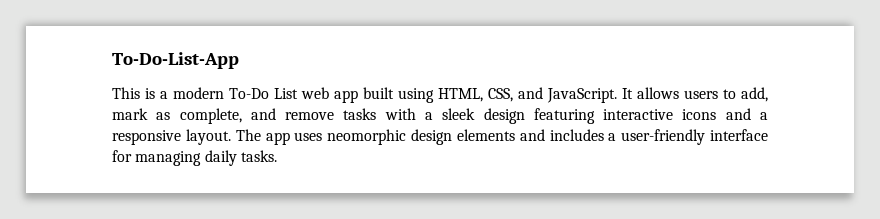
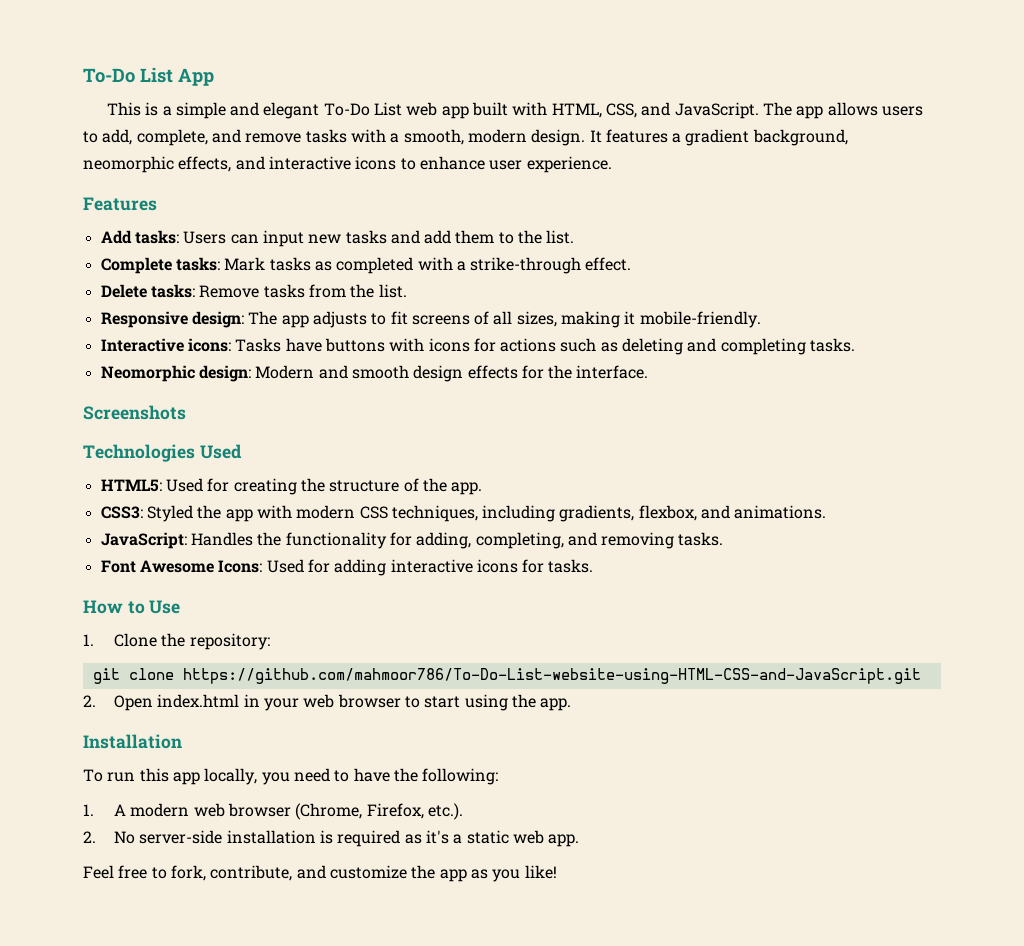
- To-Do-List-App
+ To-Do List App
- This is a modern To-Do List web app built using HTML, CSS, and JavaScript.
+ This is a simple and elegant To-Do List web app built with HTML, CSS, and JavaScript.
- It allows users to add, mark as complete, and remove tasks with a sleek design featuring interactive icons and a responsive layout. The app uses neomorphic design elements and includes a user-friendly interface for managing daily tasks.
+ The app allows users to add, complete, and remove tasks with a smooth, modern design. It features a gradient background, neomorphic effects, and interactive icons to enhance user experience.
+ Features
+ Add tasks: Users can input new tasks and add them to the list.
+ Complete tasks: Mark tasks as completed with a strike-through effect.
+ Delete tasks: Remove tasks from the list.
+ Responsive design: The app adjusts to fit screens of all sizes, making it mobile-friendly.
+ Interactive icons: Tasks have buttons with icons for actions such as deleting and completing tasks.
+ Neomorphic design: Modern and smooth design effects for the interface.
+ Screenshots
+ Technologies Used
+ HTML5: Used for creating the structure of the app.
+ CSS3: Styled the app with modern CSS techniques, including gradients, flexbox, and animations.
+ JavaScript: Handles the functionality for adding, completing, and removing tasks.
+ Font Awesome Icons: Used for adding interactive icons for tasks.
+ How to Use
+ 1. Clone the repository:
+ git clone https://github.com/mahmoor786/To-Do-List-website-using-HTML-CSS-and-JavaScript.git
+ 2. Open index.html in your web browser to start using the app.
+ Installation
+ To run this app locally, you need to have the following:
+ 1. A modern web browser (Chrome, Firefox, etc.).
+ 2. No server-side installation is required as it's a static web app.
+ Feel free to fork, contribute, and customize the app as you like!

